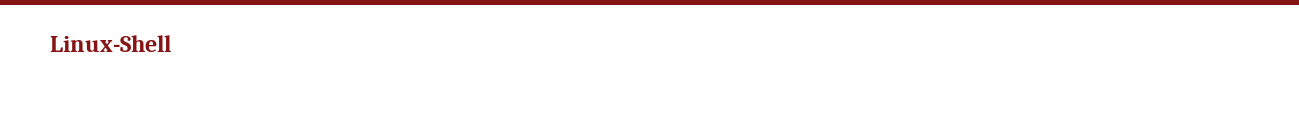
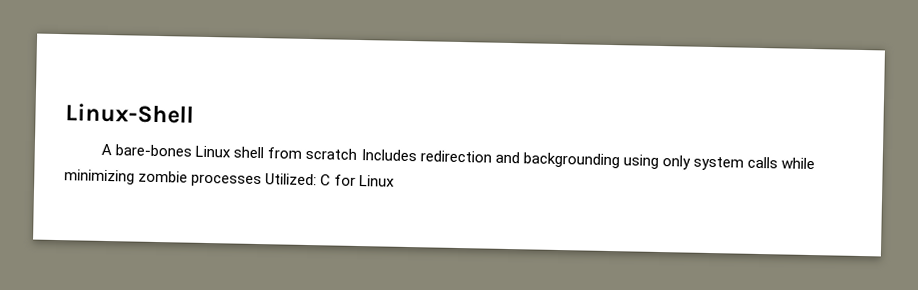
+ A bare-bones Linux shell from scratch Includes redirection and backgrounding using only system calls while minimizing zombie processes Utilized: C for Linux

